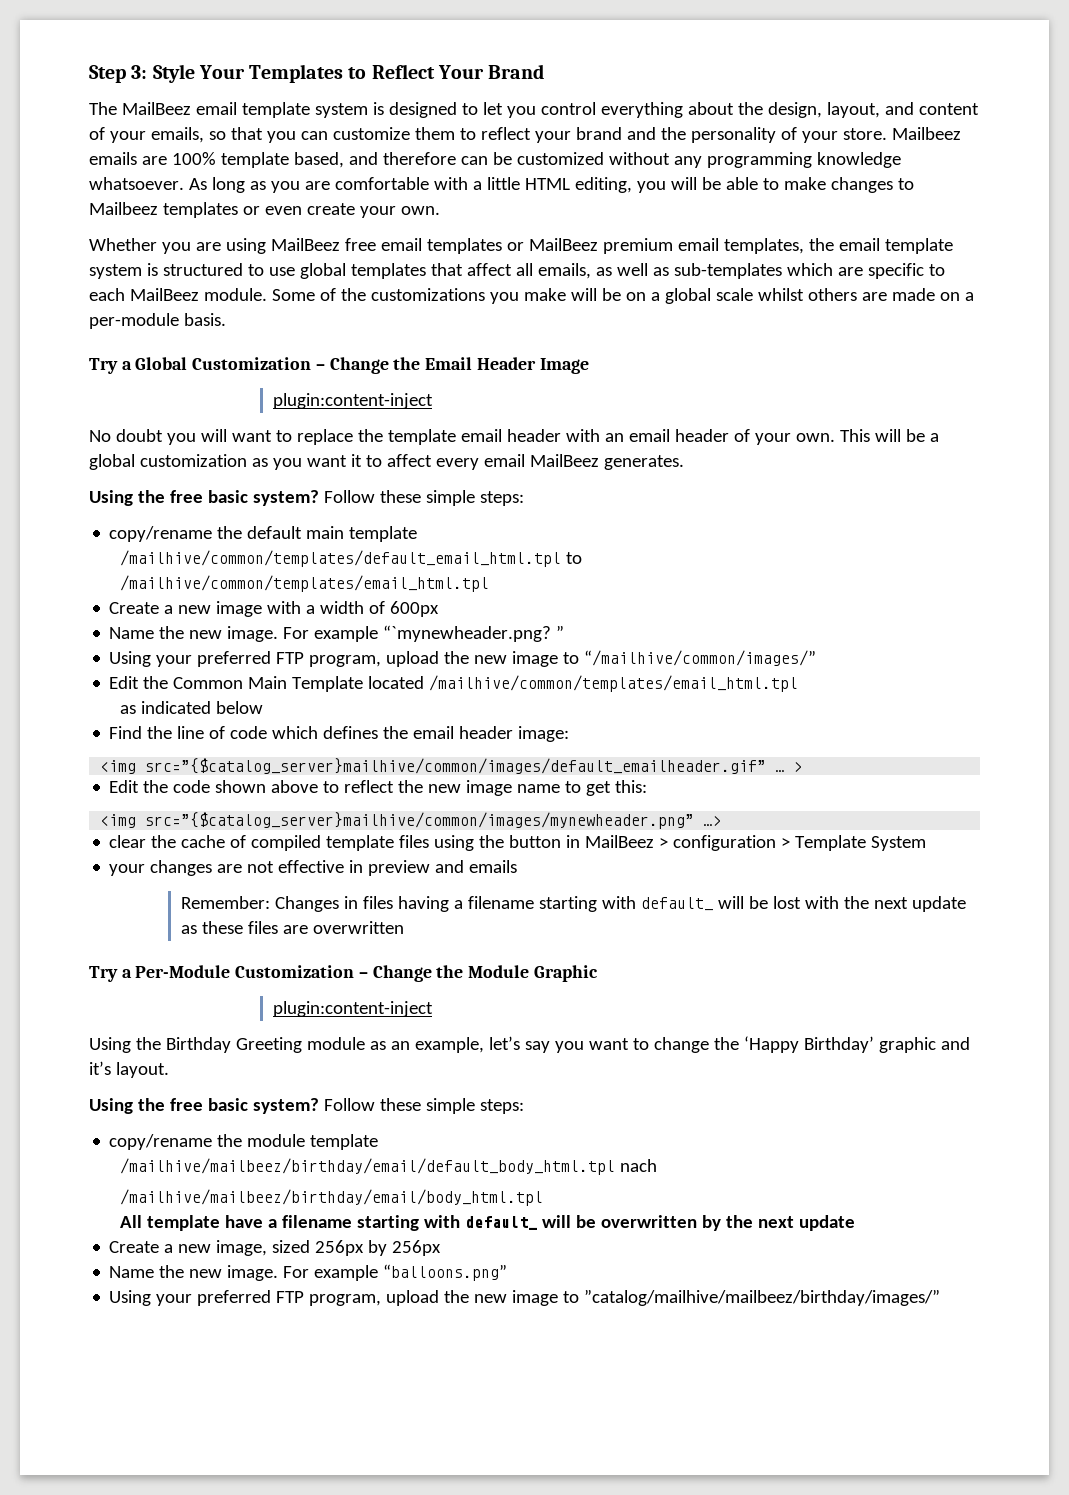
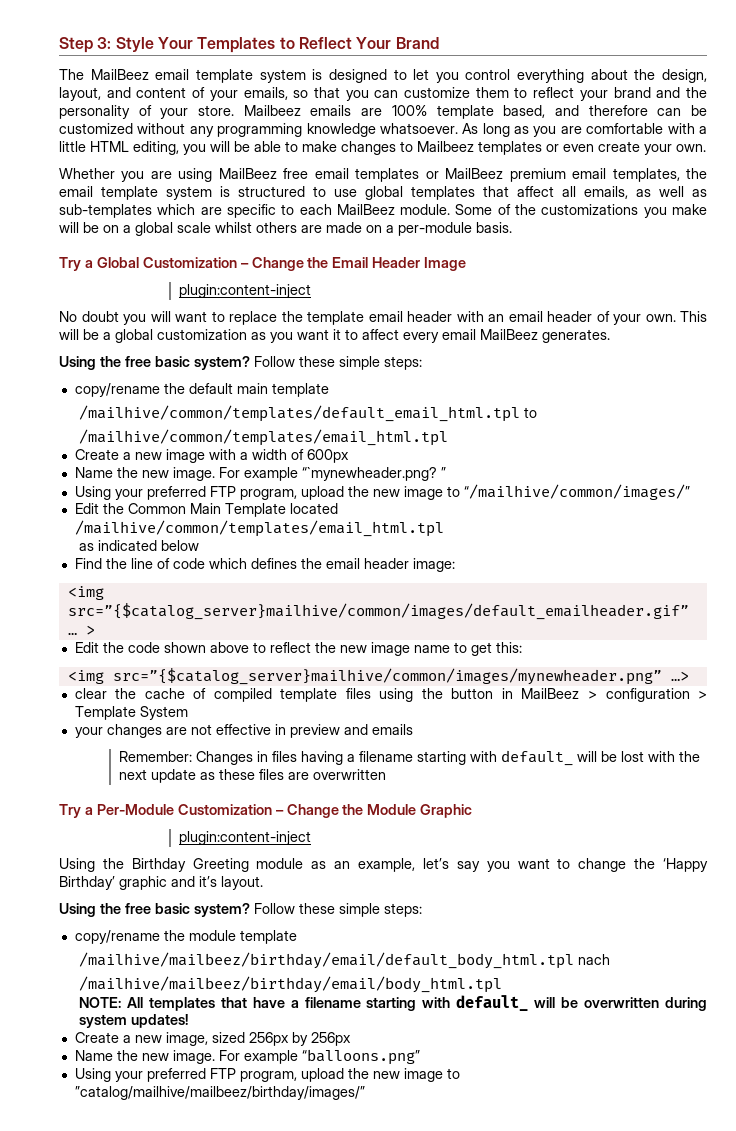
- All template have a filename starting with default_ will be overwritten by the next update
+ NOTE: All templates that have a filename starting with default_ will be overwritten during system updates!

